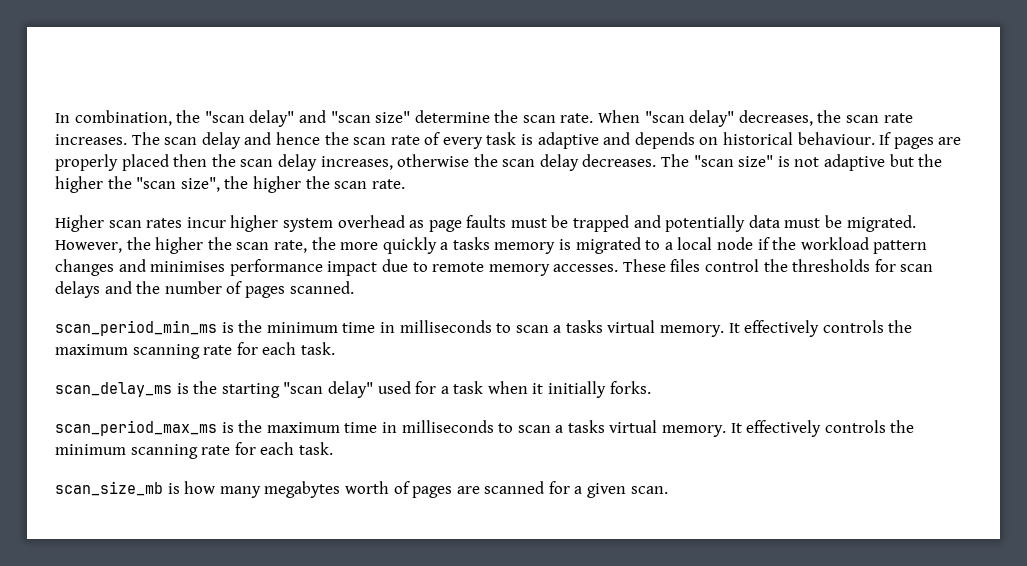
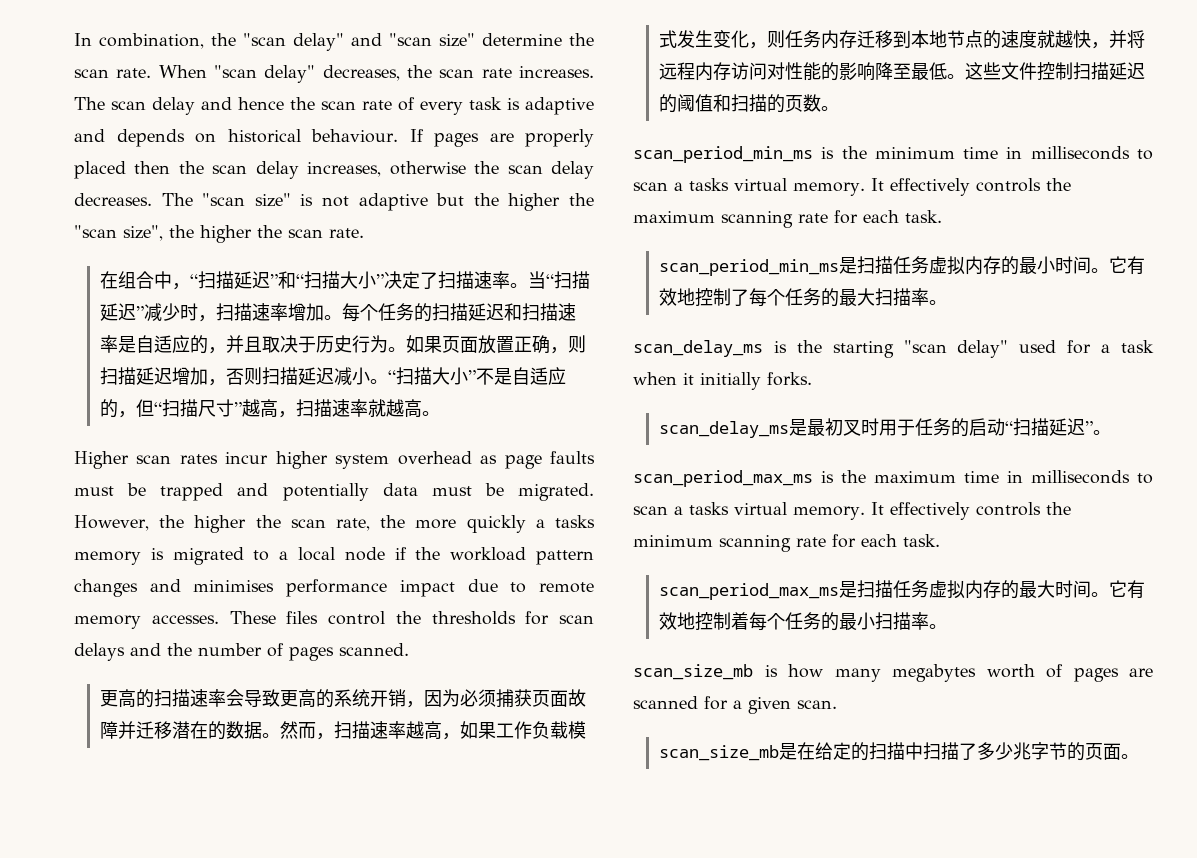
+ 在组合中，“扫描延迟”和“扫描大小”决定了扫描速率。当“扫描延迟”减少时，扫描速率增加。每个任务的扫描延迟和扫描速率是自适应的，并且取决于历史行为。如果页面放置正确，则扫描延迟增加，否则扫描延迟减小。“扫描大小”不是自适应的，但“扫描尺寸”越高，扫描速率就越高。
+ 更高的扫描速率会导致更高的系统开销，因为必须捕获页面故障并迁移潜在的数据。然而，扫描速率越高，如果工作负载模式发生变化，则任务内存迁移到本地节点的速度就越快，并将远程内存访问对性能的影响降至最低。这些文件控制扫描延迟的阈值和扫描的页数。
+ scan_period_min_ms是扫描任务虚拟内存的最小时间。它有效地控制了每个任务的最大扫描率。
+ scan_delay_ms是最初叉时用于任务的启动“扫描延迟”。
+ scan_period_max_ms是扫描任务虚拟内存的最大时间。它有效地控制着每个任务的最小扫描率。
+ scan_size_mb是在给定的扫描中扫描了多少兆字节的页面。

